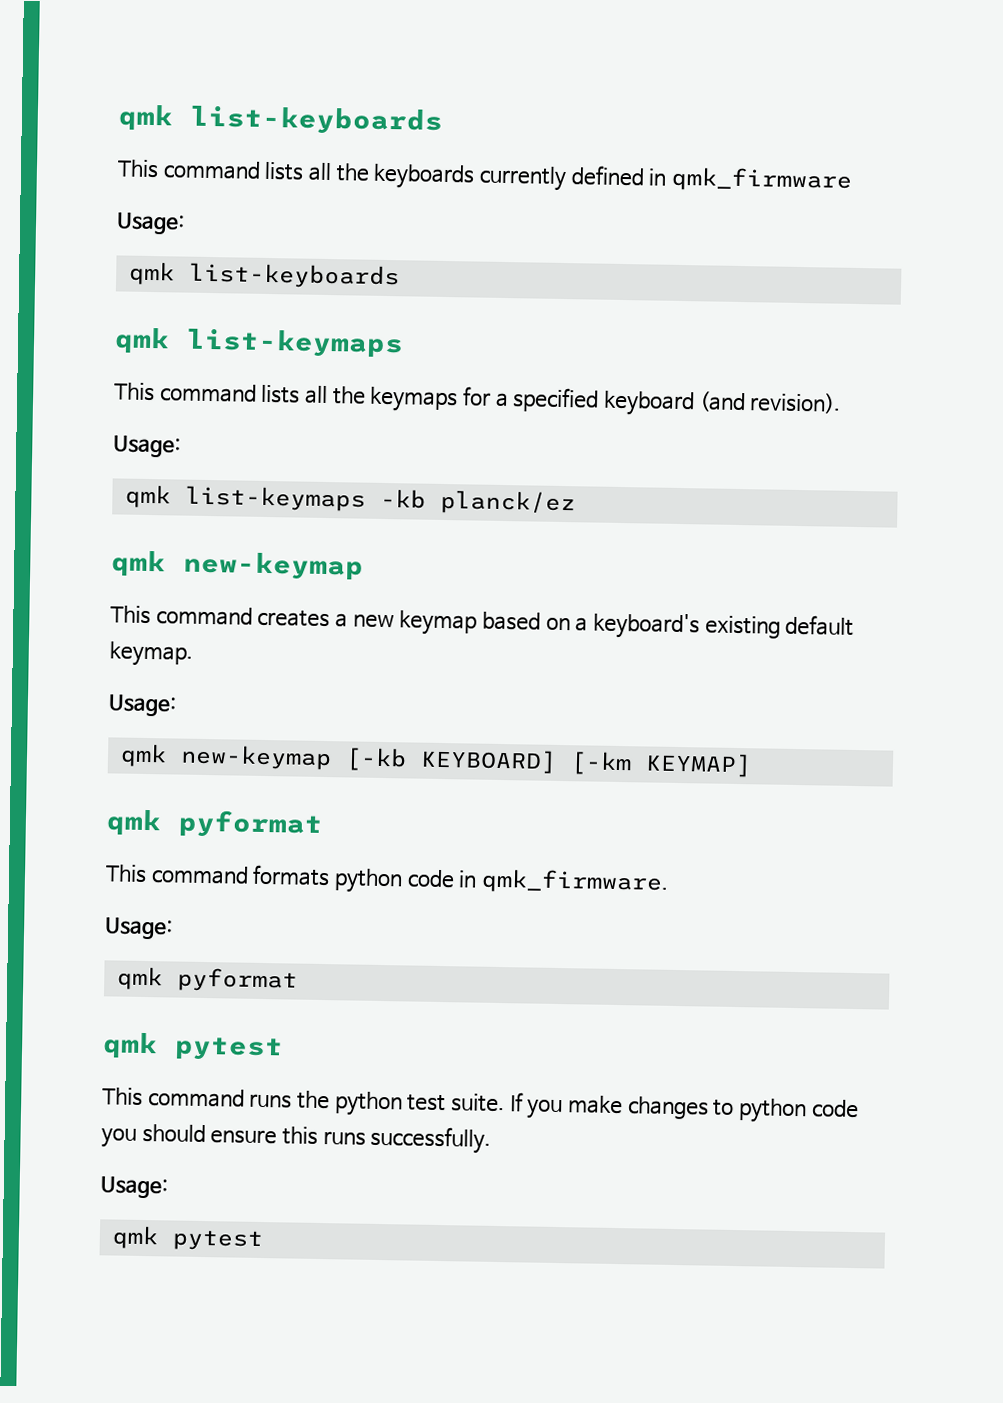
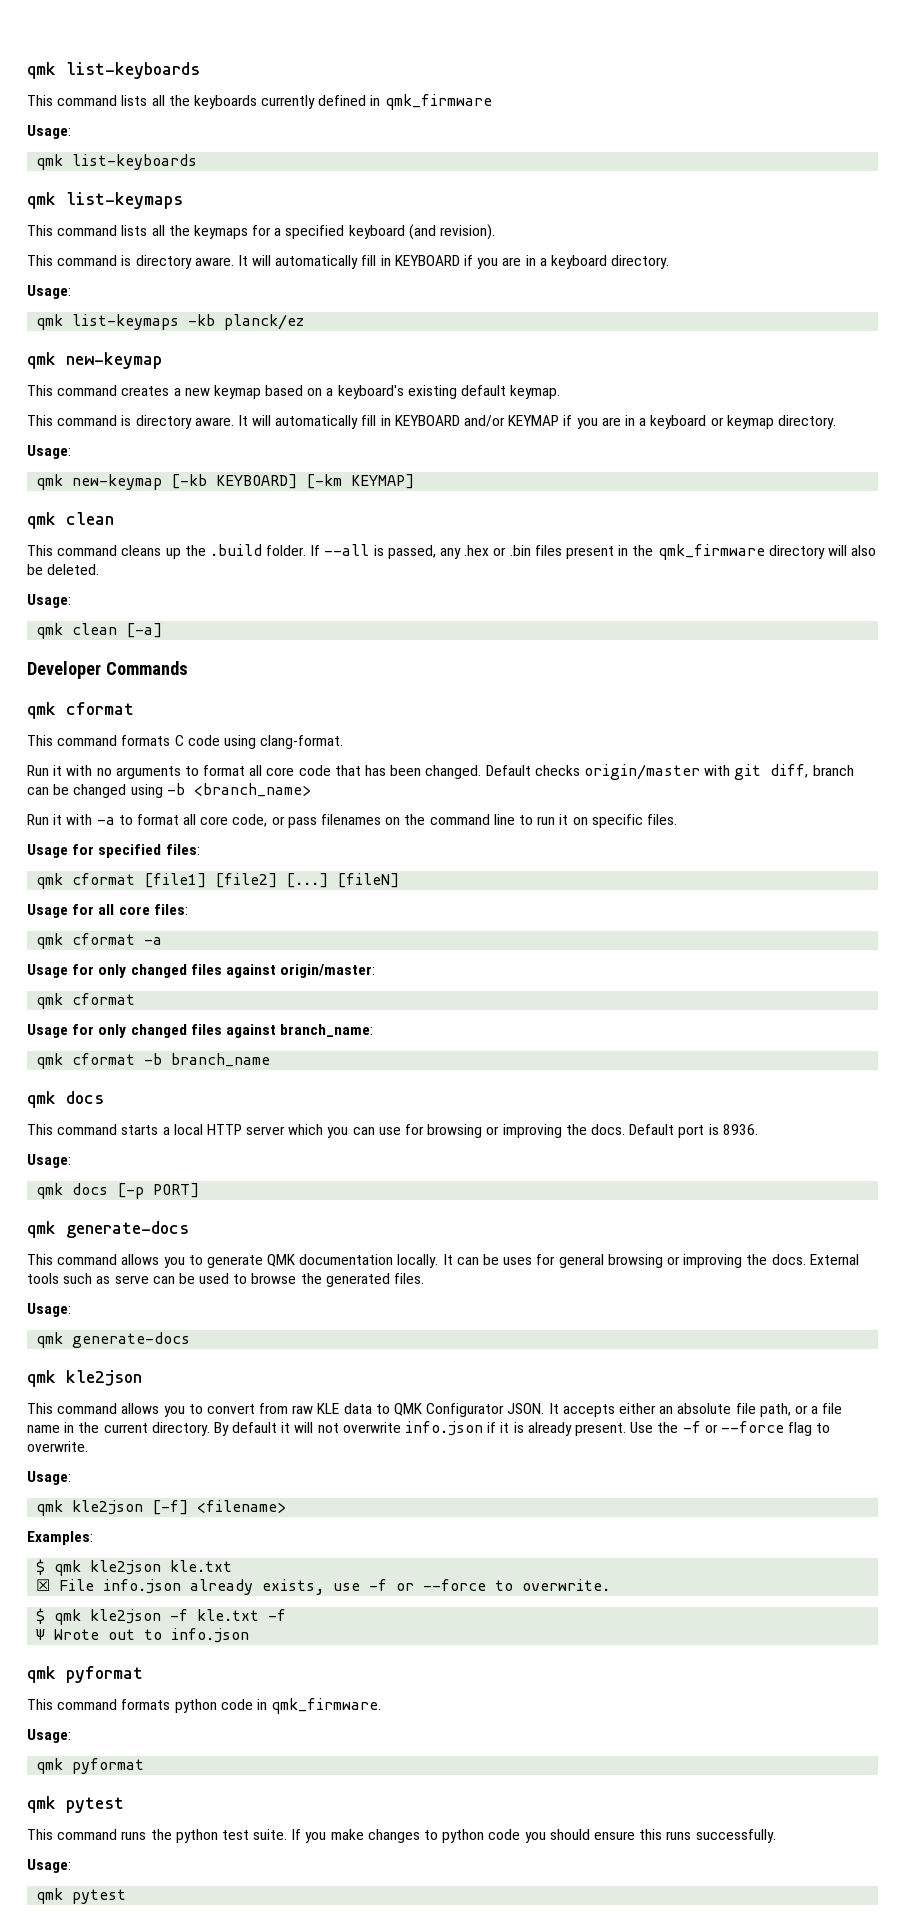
+ This command is directory aware. It will automatically fill in KEYBOARD if you are in a keyboard directory.
+ This command is directory aware. It will automatically fill in KEYBOARD and/or KEYMAP if you are in a keyboard or keymap directory.
  qmk new-keymap [-kb KEYBOARD] [-km KEYMAP]
+ qmk clean
+ This command cleans up the .build folder. If --all is passed, any .hex or .bin files present in the qmk_firmware directory will also be deleted.
+ Usage:
+ qmk clean [-a]
+ Developer Commands
+ qmk cformat
+ This command formats C code using clang-format.
+ Run it with no arguments to format all core code that has been changed. Default checks origin/master with git diff, branch can be changed using -b <branch_name>
+ Run it with -a to format all core code, or pass filenames on the command line to run it on specific files.
+ Usage for specified files:
+ qmk cformat [file1] [file2] [...] [fileN]
+ Usage for all core files:
+ qmk cformat -a
+ Usage for only changed files against origin/master:
+ qmk cformat
+ Usage for only changed files against branch_name:
+ qmk cformat -b branch_name
+ qmk docs
+ This command starts a local HTTP server which you can use for browsing or improving the docs. Default port is 8936.
+ Usage:
+ qmk docs [-p PORT]
+ qmk generate-docs
+ This command allows you to generate QMK documentation locally. It can be uses for general browsing or improving the docs. External tools such as serve can be used to browse the generated files.
+ Usage:
+ qmk generate-docs
+ qmk kle2json
+ This command allows you to convert from raw KLE data to QMK Configurator JSON. It accepts either an absolute file path, or a file name in the current directory. By default it will not overwrite info.json if it is already present. Use the -f or --force flag to overwrite.
+ Usage:
+ qmk kle2json [-f] <filename>
+ Examples:
+ $ qmk kle2json kle.txt
+ ☒ File info.json already exists, use -f or --force to overwrite.
+ $ qmk kle2json -f kle.txt -f
+ Ψ Wrote out to info.json

